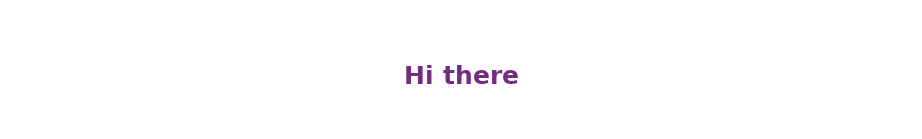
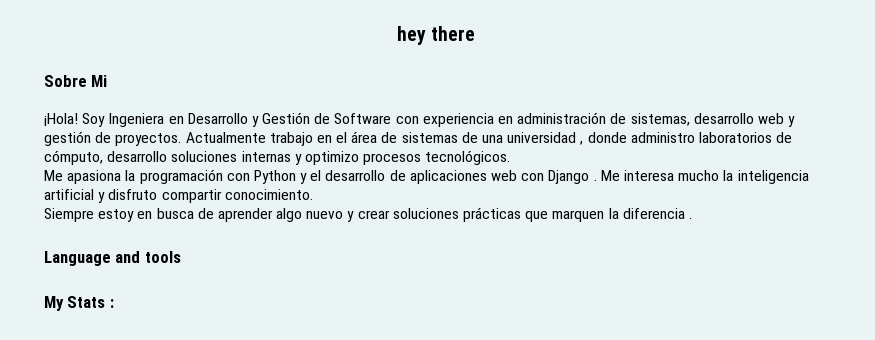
- Hi there
+ hey there
+ Sobre Mi
+ ¡Hola! Soy Ingeniera en Desarrollo y Gestión de Software con experiencia en administración de sistemas, desarrollo web y gestión de proyectos. Actualmente trabajo en el área de sistemas de una universidad , donde administro laboratorios de cómputo, desarrollo soluciones internas y optimizo procesos tecnológicos.
+ Me apasiona la programación con Python y el desarrollo de aplicaciones web con Django . Me interesa mucho la inteligencia artificial y disfruto compartir conocimiento.
+ Siempre estoy en busca de aprender algo nuevo y crear soluciones prácticas que marquen la diferencia .
+ Language and tools
+ My Stats :

